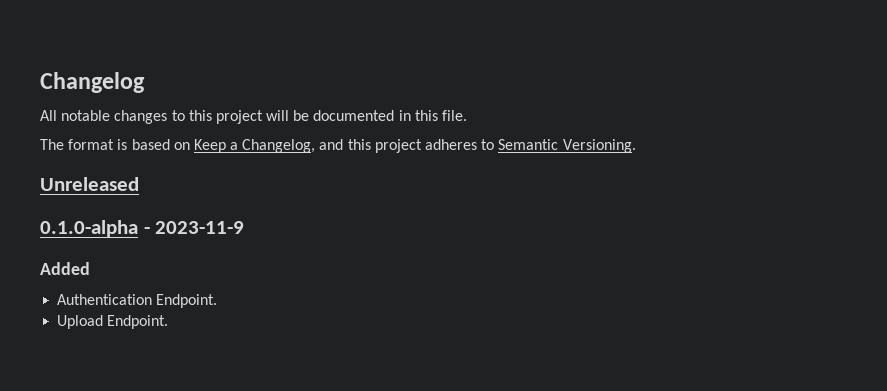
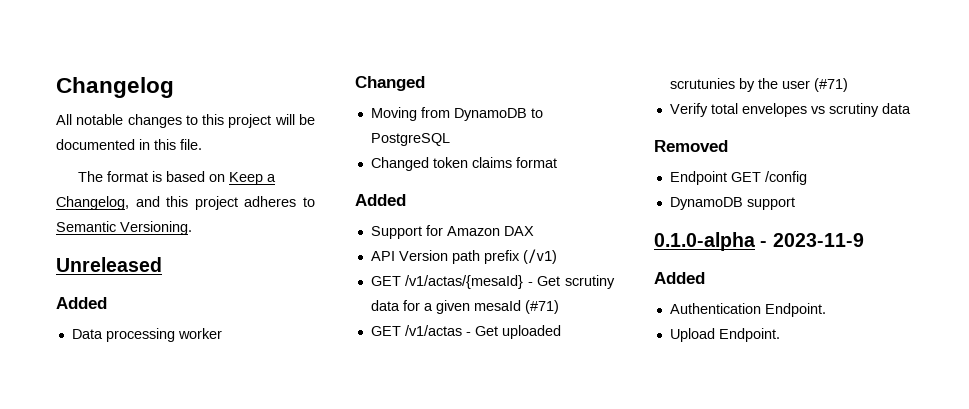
  Unreleased
+ Added
+ Data processing worker
+ Changed
+ Moving from DynamoDB to PostgreSQL
+ Changed token claims format
+ Added
+ Support for Amazon DAX
+ API Version path prefix (/v1)
+ GET /v1/actas/{mesaId} - Get scrutiny data for a given mesaId (#71)
+ GET /v1/actas - Get uploaded scrutunies by the user (#71)
+ Verify total envelopes vs scrutiny data
+ Removed
+ Endpoint GET /config
+ DynamoDB support

